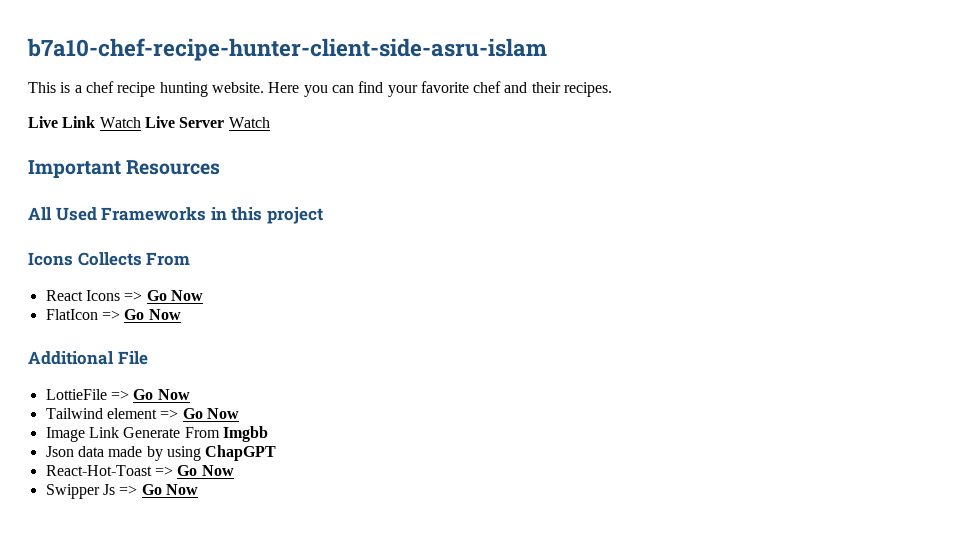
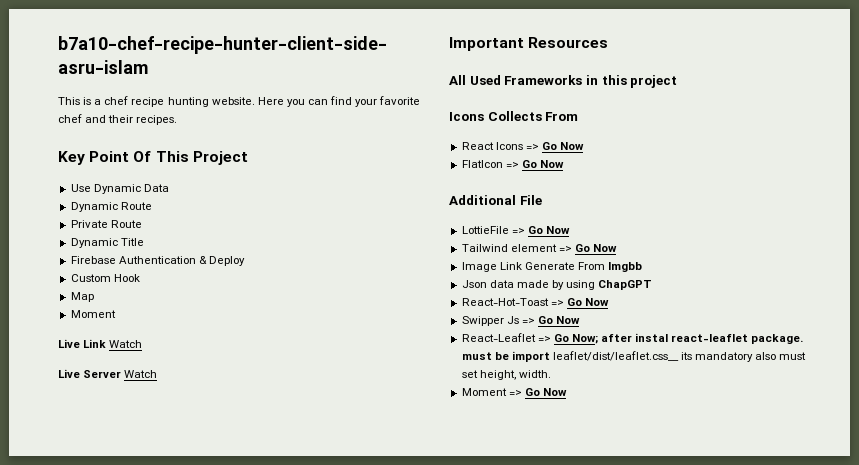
+ Key Point Of This Project
+ Use Dynamic Data
+ Dynamic Route
+ Private Route
+ Dynamic Title
+ Firebase Authentication & Deploy
+ Custom Hook
+ Map
+ Moment
- Live Link Watch Live Server Watch
+ Live Link Watch
+ Live Server Watch
+ React-Leaflet => Go Now; after instal react-leaflet package. must be import leaflet/dist/leaflet.css__ its mandatory also must set height, width.
+ Moment => Go Now

